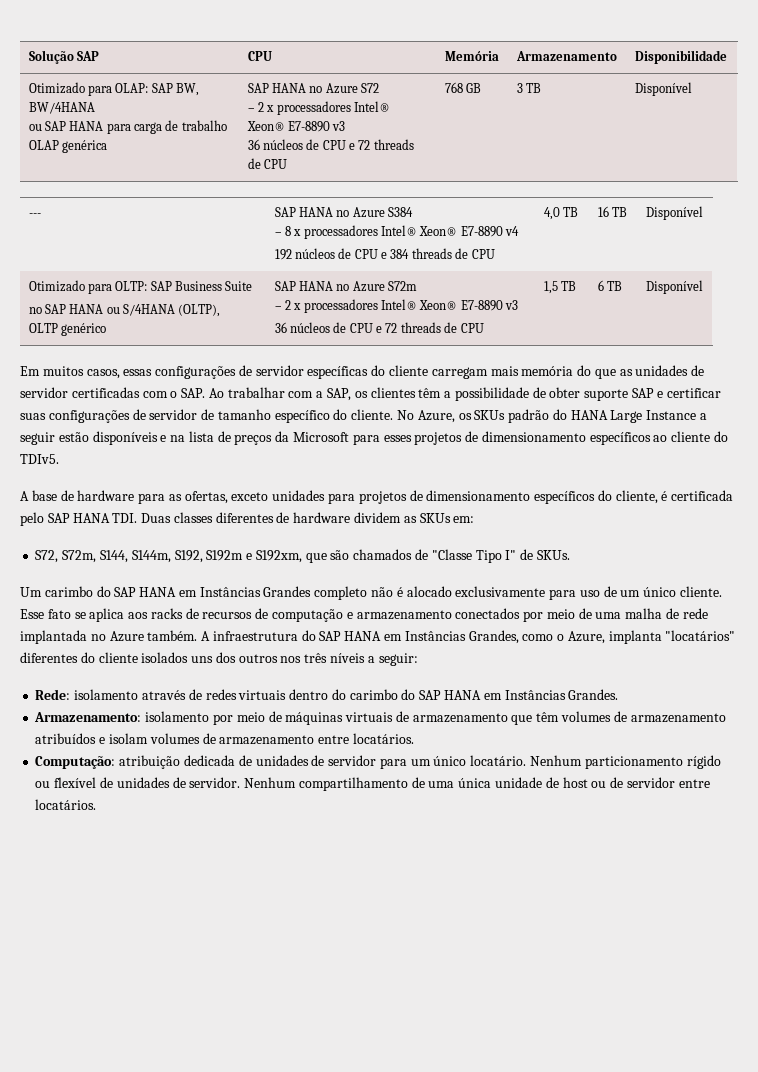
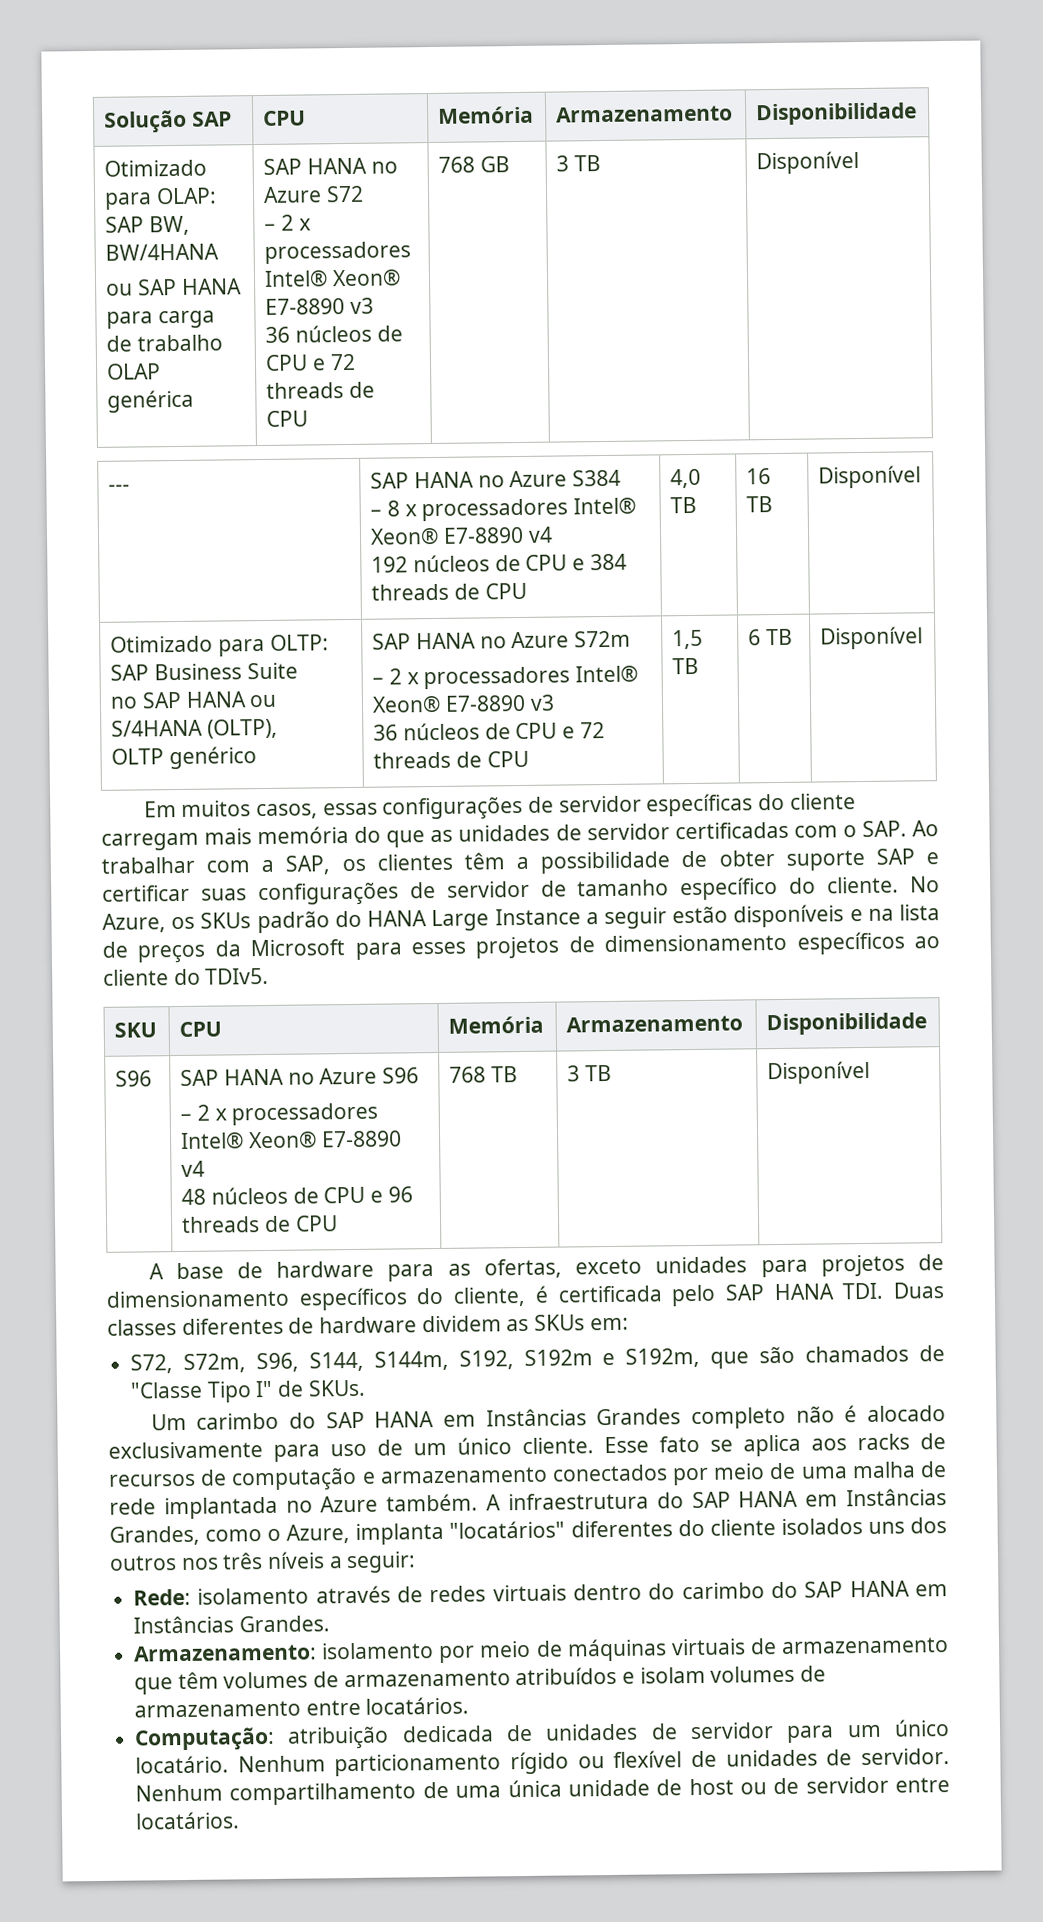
+ SKU | CPU | Memória | Armazenamento | Disponibilidade
+ S96 | SAP HANA no Azure S96
+ – 2 x processadores Intel® Xeon® E7-8890 v4
+ 48 núcleos de CPU e 96 threads de CPU | 768 TB | 3 TB | Disponível
- S72, S72m, S144, S144m, S192, S192m e S192xm, que são chamados de "Classe Tipo I" de SKUs.
+ S72, S72m, S96, S144, S144m, S192, S192m e S192m, que são chamados de "Classe Tipo I" de SKUs.

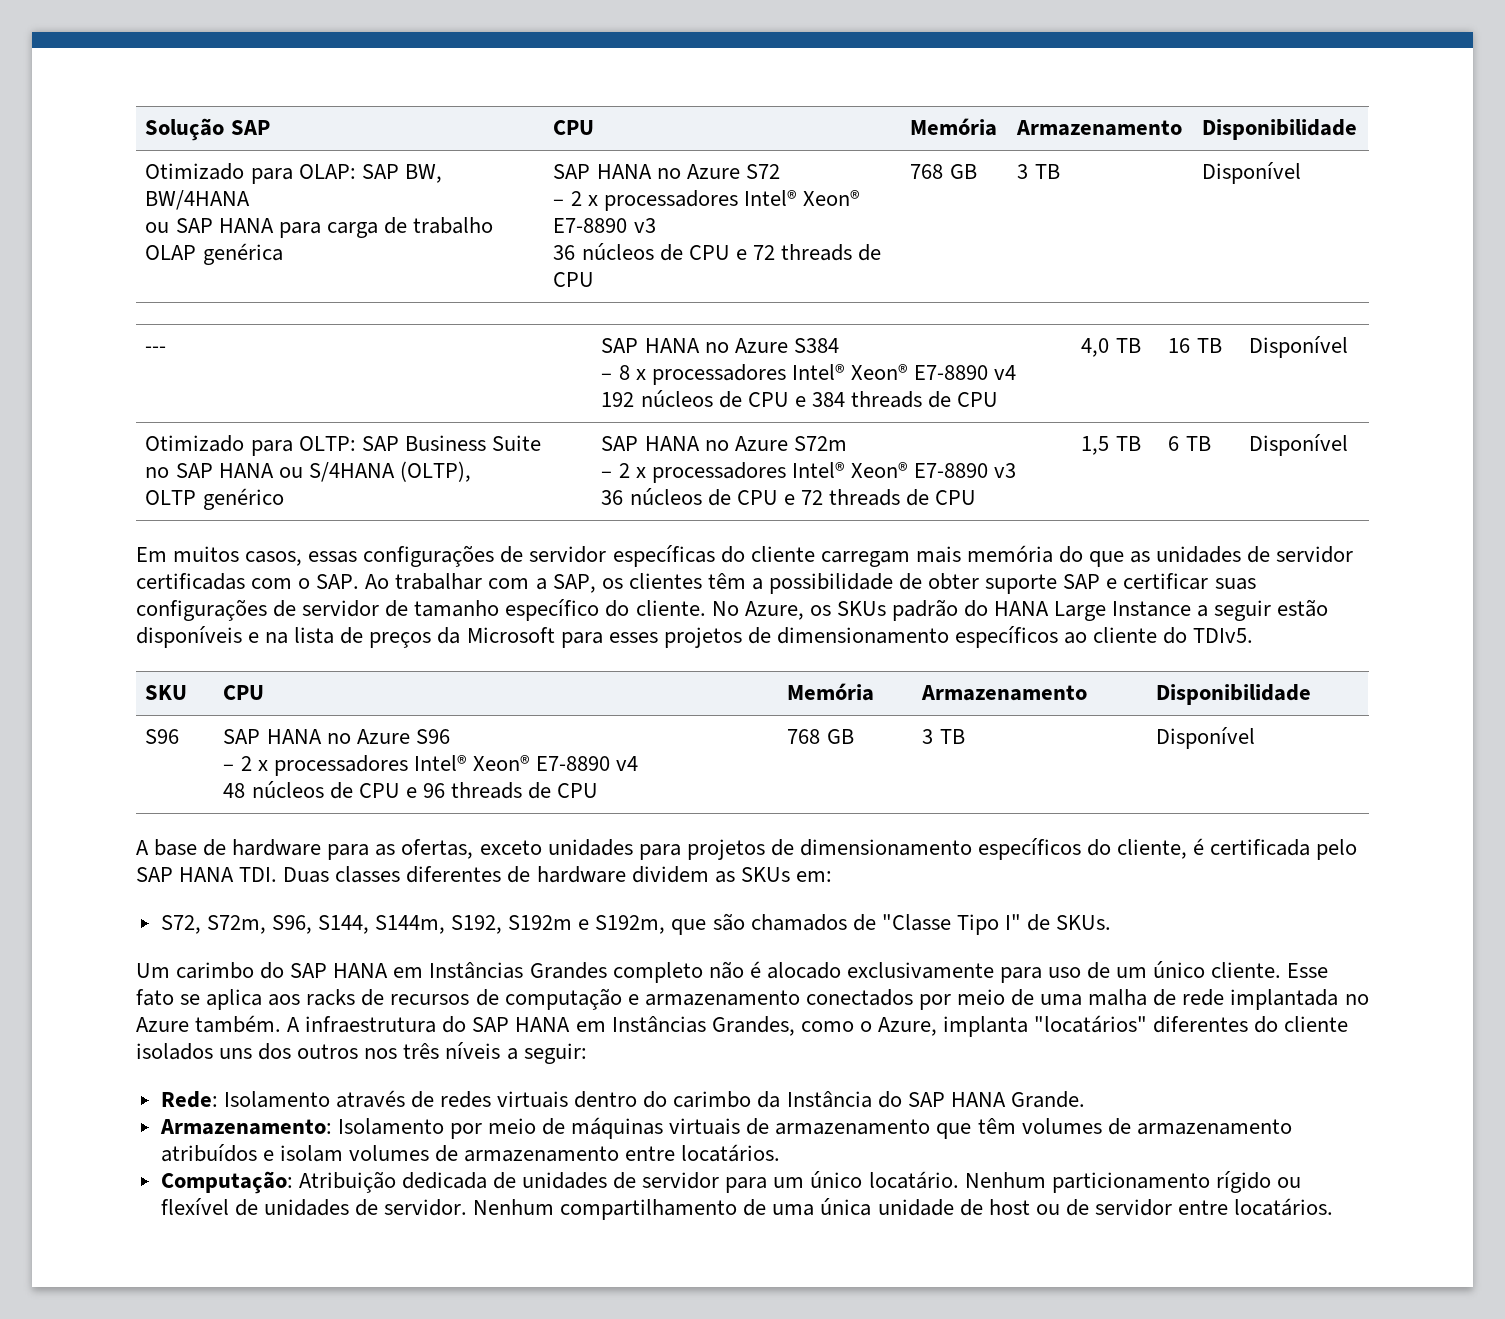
  S96 | SAP HANA no Azure S96
  – 2 x processadores Intel® Xeon® E7-8890 v4
- 48 núcleos de CPU e 96 threads de CPU | 768 TB | 3 TB | Disponível
+ 48 núcleos de CPU e 96 threads de CPU | 768 GB | 3 TB | Disponível
- Rede: isolamento através de redes virtuais dentro do carimbo do SAP HANA em Instâncias Grandes.
+ Rede: Isolamento através de redes virtuais dentro do carimbo da Instância do SAP HANA Grande.
- Armazenamento: isolamento por meio de máquinas virtuais de armazenamento que têm volumes de armazenamento atribuídos e isolam volumes de armazenamento entre locatários.
+ Armazenamento: Isolamento por meio de máquinas virtuais de armazenamento que têm volumes de armazenamento atribuídos e isolam volumes de armazenamento entre locatários.
- Computação: atribuição dedicada de unidades de servidor para um único locatário.
+ Computação: Atribuição dedicada de unidades de servidor para um único locatário.

